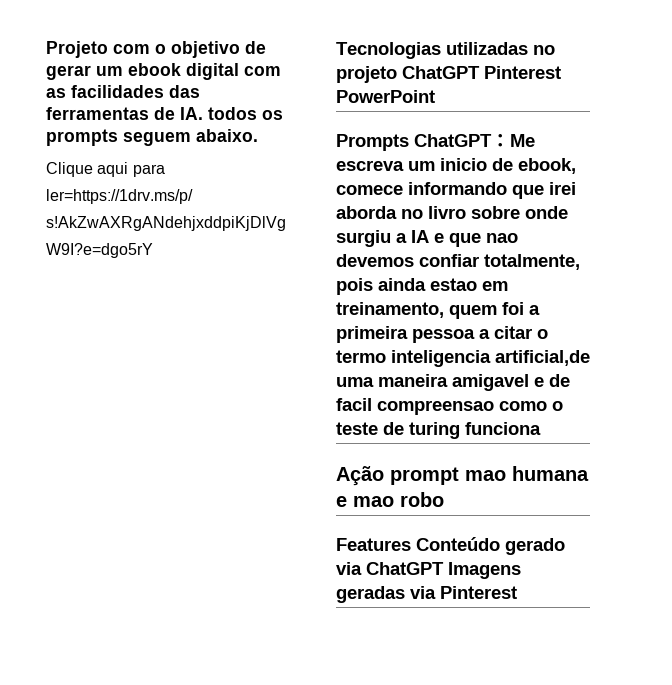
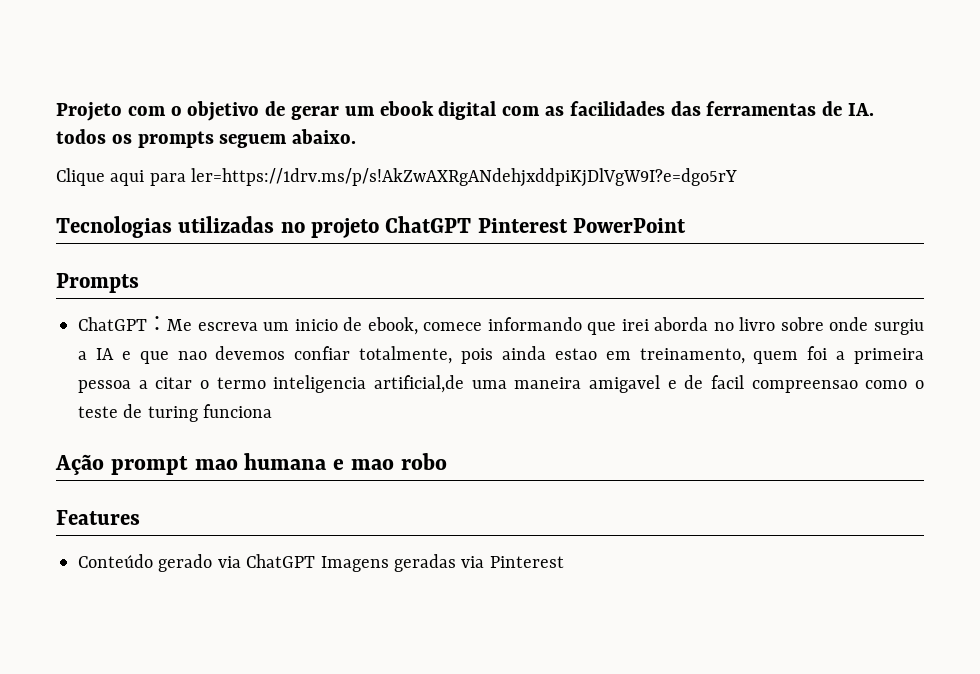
- Prompts ChatGPT：Me escreva um inicio de ebook, comece informando que irei aborda no livro sobre onde surgiu a IA e que nao devemos confiar totalmente, pois ainda estao em treinamento, quem foi a primeira pessoa a citar o termo inteligencia artificial,de uma maneira amigavel e de facil compreensao como o teste de turing funciona
+ Prompts
+ ChatGPT：Me escreva um inicio de ebook, comece informando que irei aborda no livro sobre onde surgiu a IA e que nao devemos confiar totalmente, pois ainda estao em treinamento, quem foi a primeira pessoa a citar o termo inteligencia artificial,de uma maneira amigavel e de facil compreensao como o teste de turing funciona
- Features Conteúdo gerado via ChatGPT Imagens geradas via Pinterest
+ Features
+ Conteúdo gerado via ChatGPT Imagens geradas via Pinterest

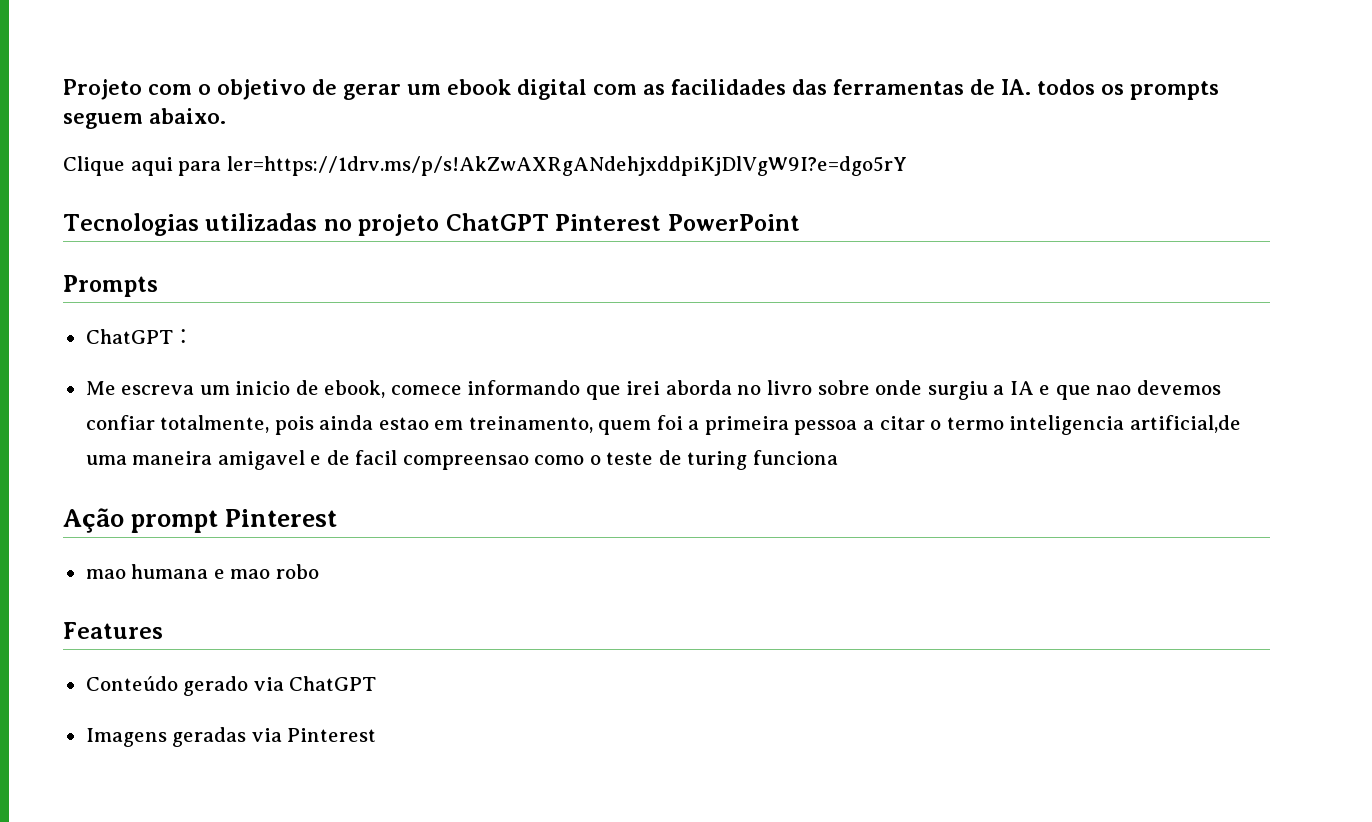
- ChatGPT：Me escreva um inicio de ebook, comece informando que irei aborda no livro sobre onde surgiu a IA e que nao devemos confiar totalmente, pois ainda estao em treinamento, quem foi a primeira pessoa a citar o termo inteligencia artificial,de uma maneira amigavel e de facil compreensao como o teste de turing funciona
+ ChatGPT：
+ Me escreva um inicio de ebook, comece informando que irei aborda no livro sobre onde surgiu a IA e que nao devemos confiar totalmente, pois ainda estao em treinamento, quem foi a primeira pessoa a citar o termo inteligencia artificial,de uma maneira amigavel e de facil compreensao como o teste de turing funciona
- Ação prompt mao humana e mao robo
+ Ação prompt Pinterest
+ mao humana e mao robo
- Conteúdo gerado via ChatGPT Imagens geradas via Pinterest
+ Conteúdo gerado via ChatGPT
+ Imagens geradas via Pinterest

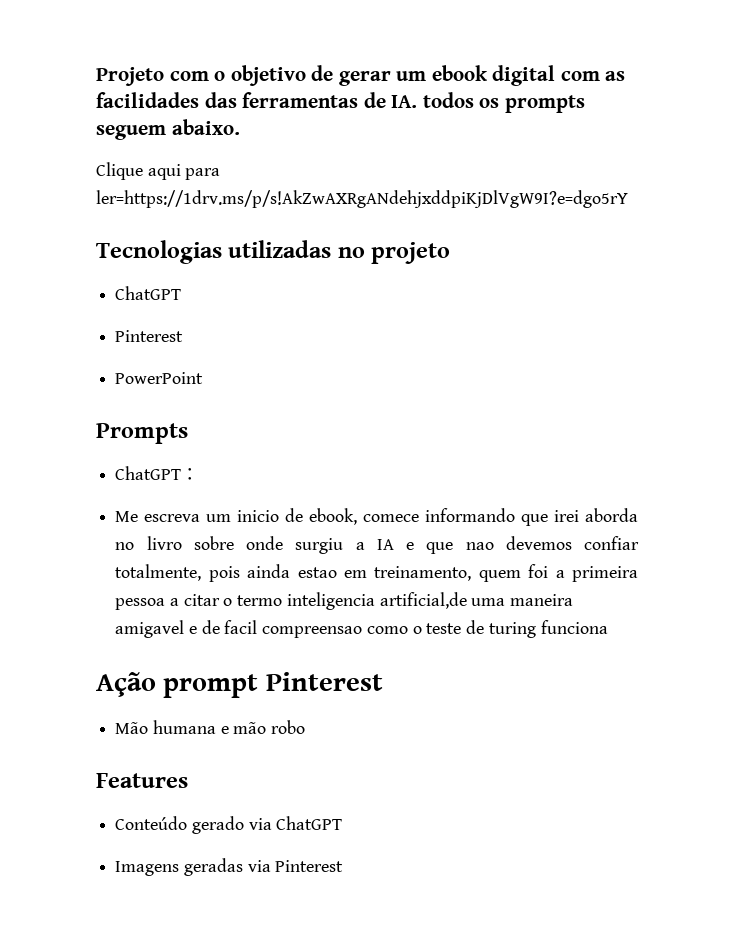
- Tecnologias utilizadas no projeto ChatGPT Pinterest PowerPoint
+ Tecnologias utilizadas no projeto
+ ChatGPT
+ Pinterest
+ PowerPoint
- mao humana e mao robo
+ Mão humana e mão robo

